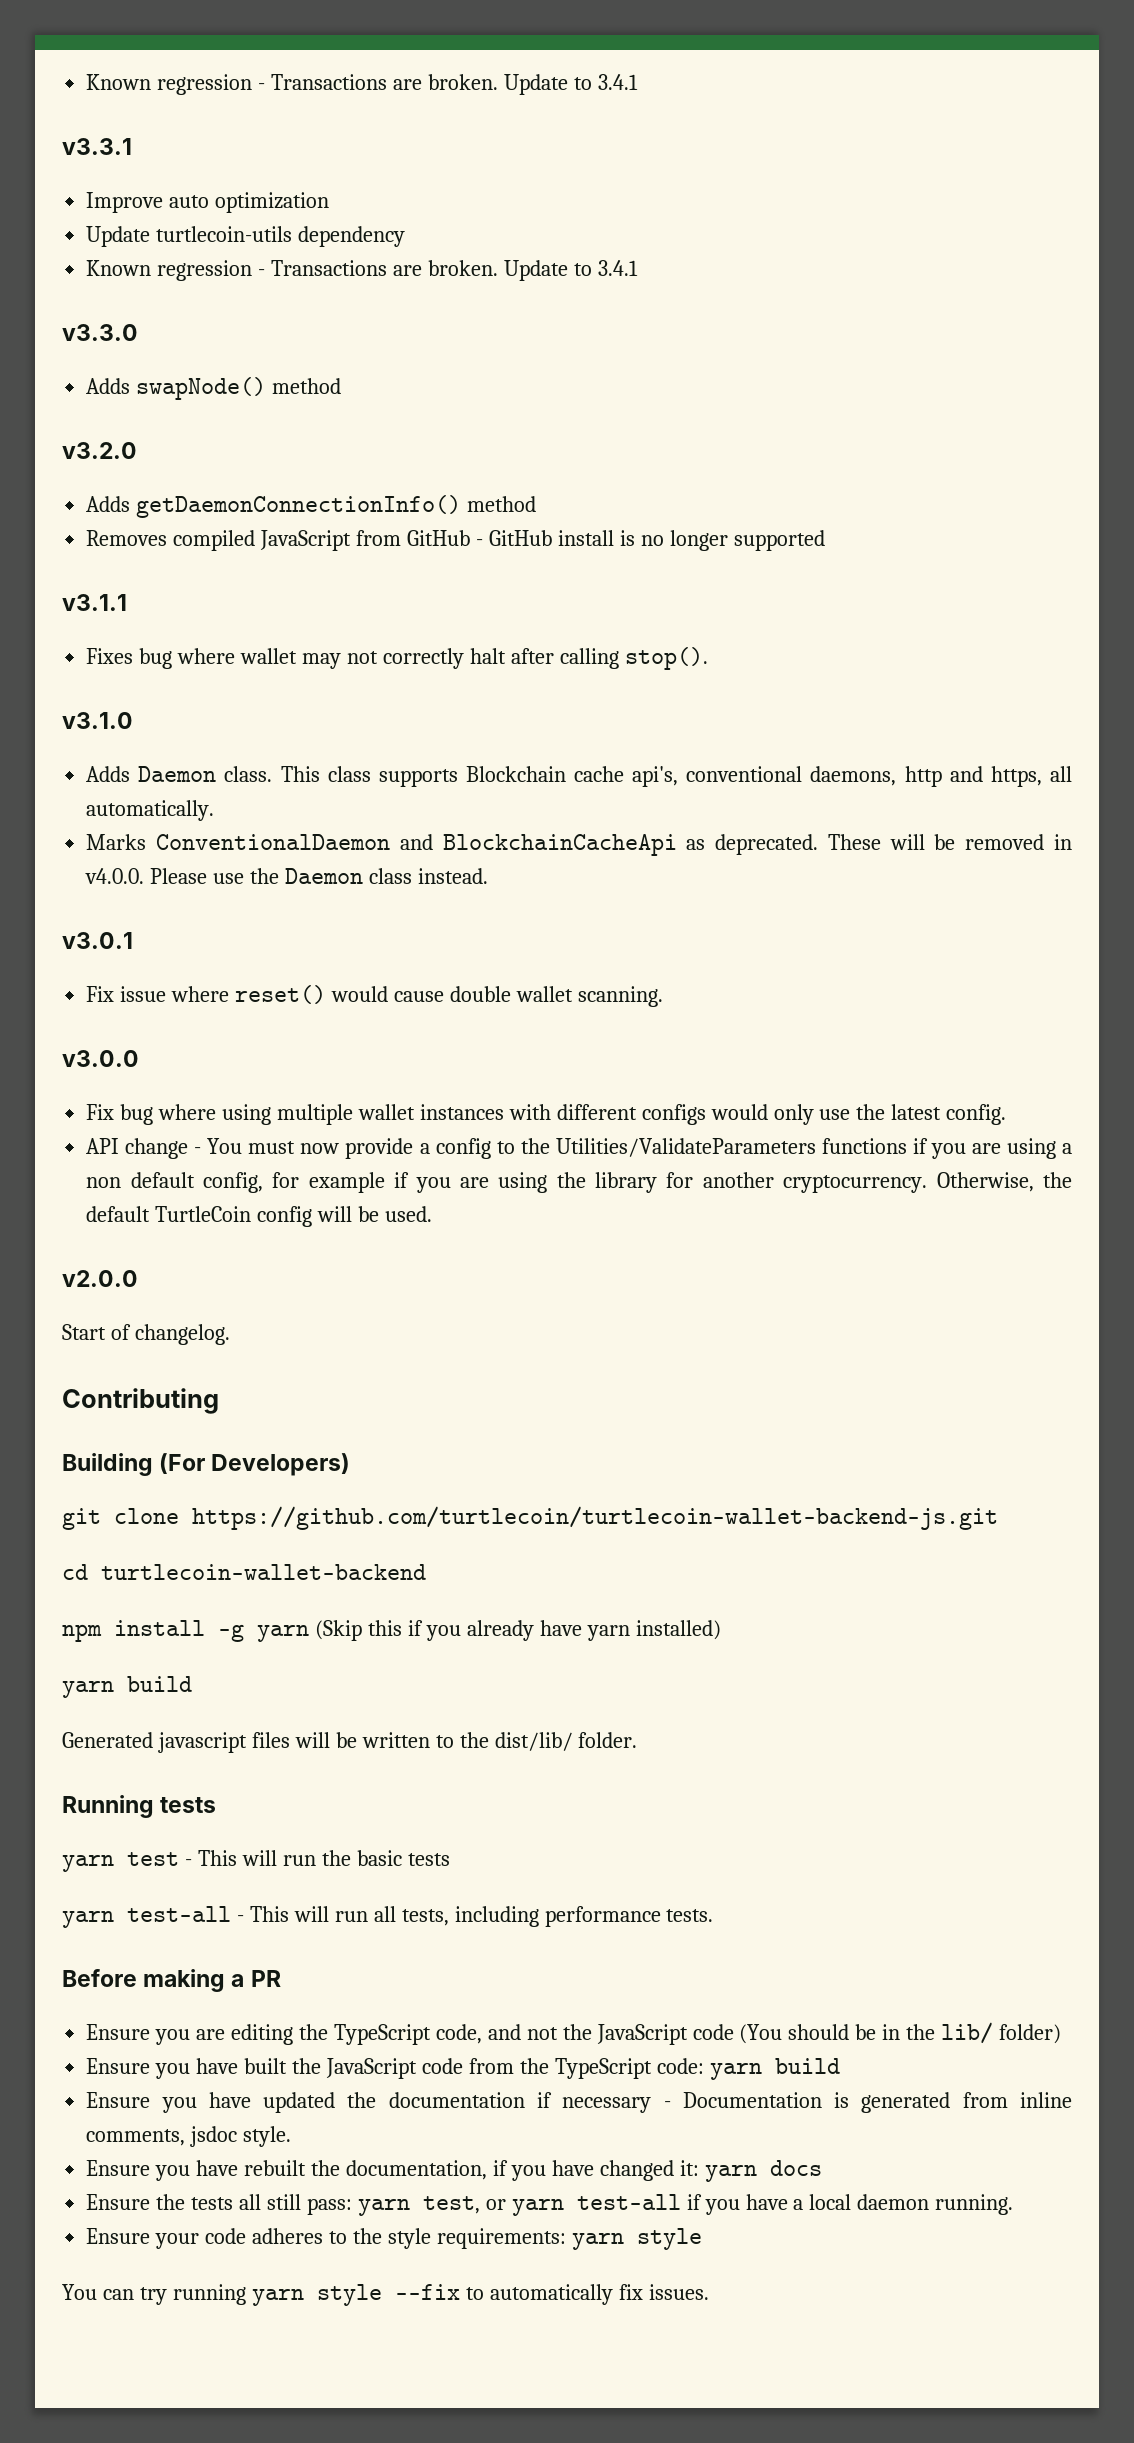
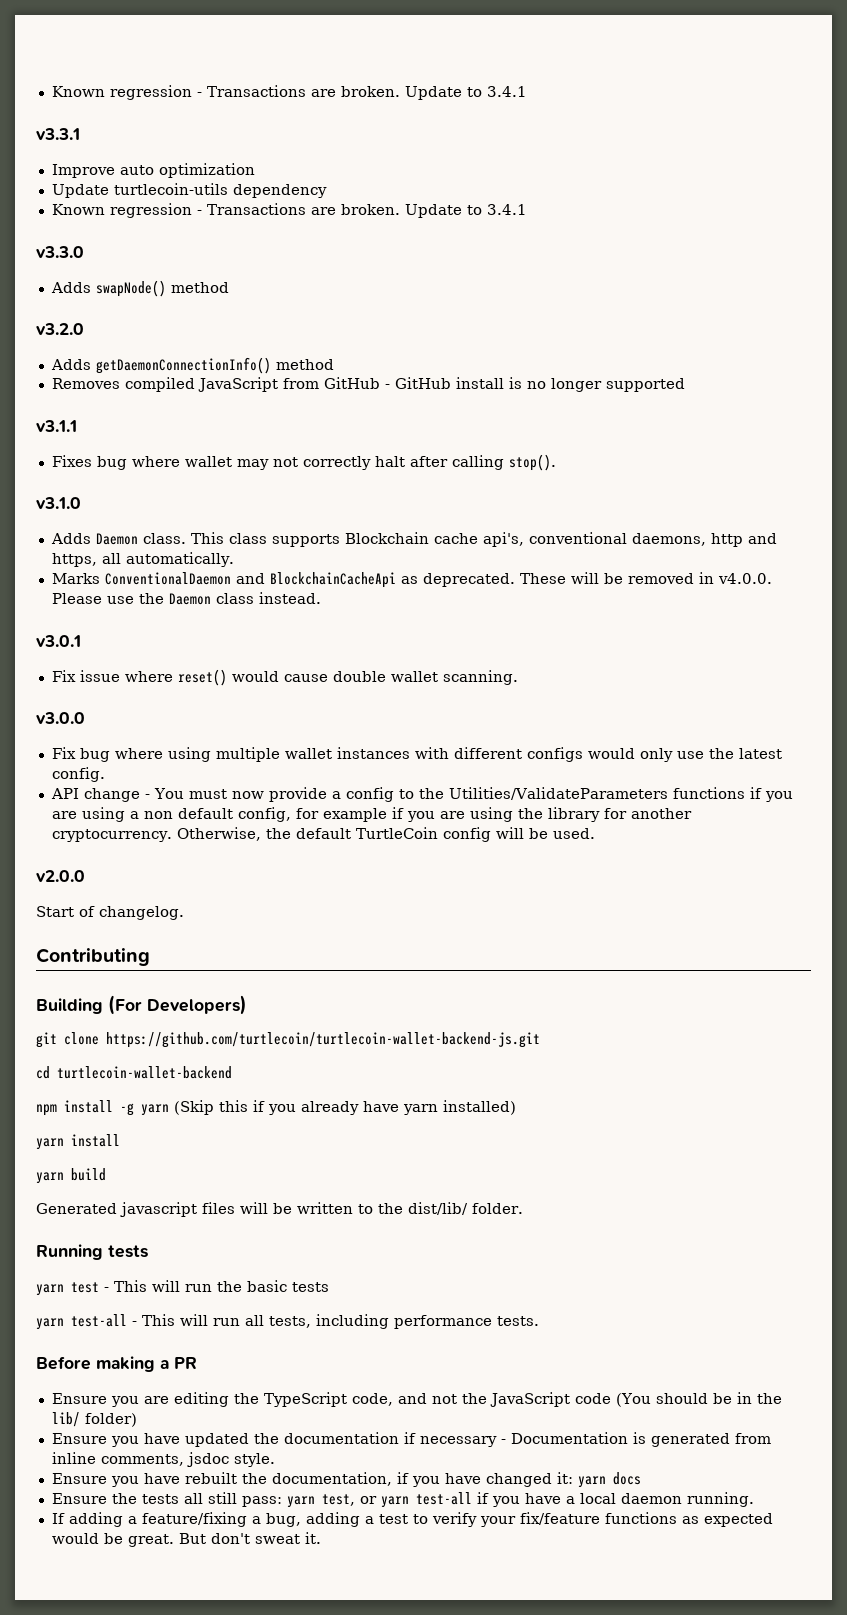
+ yarn install
- Ensure you have built the JavaScript code from the TypeScript code: yarn build
- Ensure your code adheres to the style requirements: yarn style
- You can try running yarn style --fix to automatically fix issues.
+ If adding a feature/fixing a bug, adding a test to verify your fix/feature functions as expected would be great. But don't sweat it.

